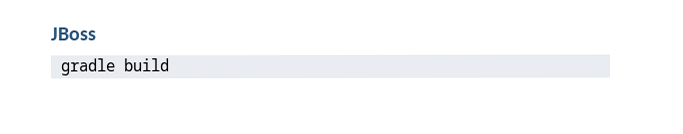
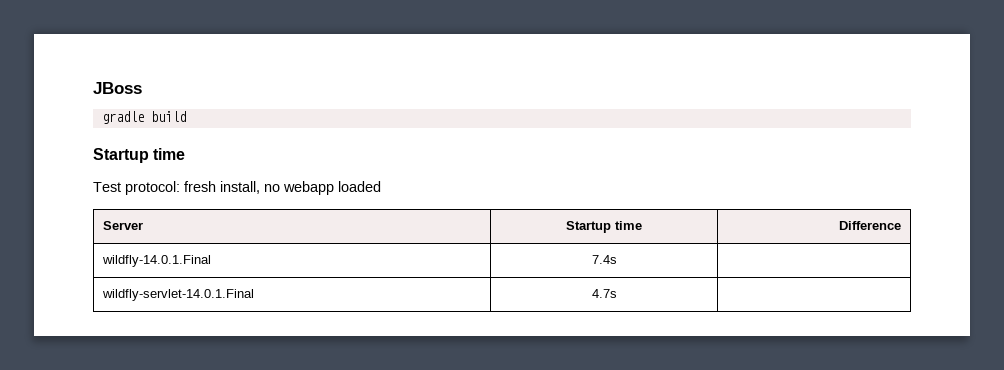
  gradle build
+ Startup time
+ Test protocol: fresh install, no webapp loaded
+ Server | Startup time | Difference
+ wildfly-14.0.1.Final | 7.4s |
+ wildfly-servlet-14.0.1.Final | 4.7s |

